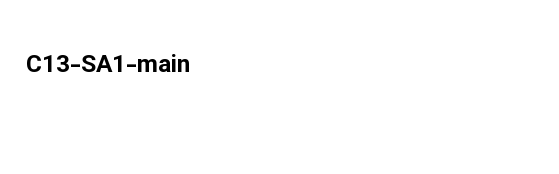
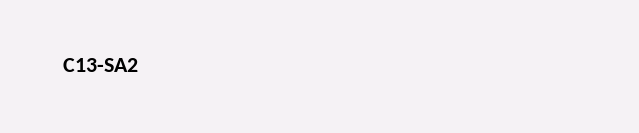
- C13-SA1-main
+ C13-SA2

